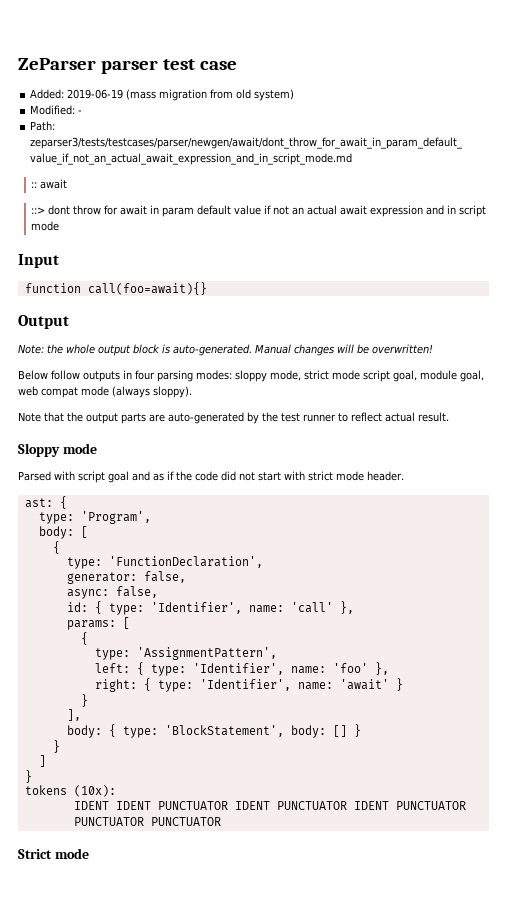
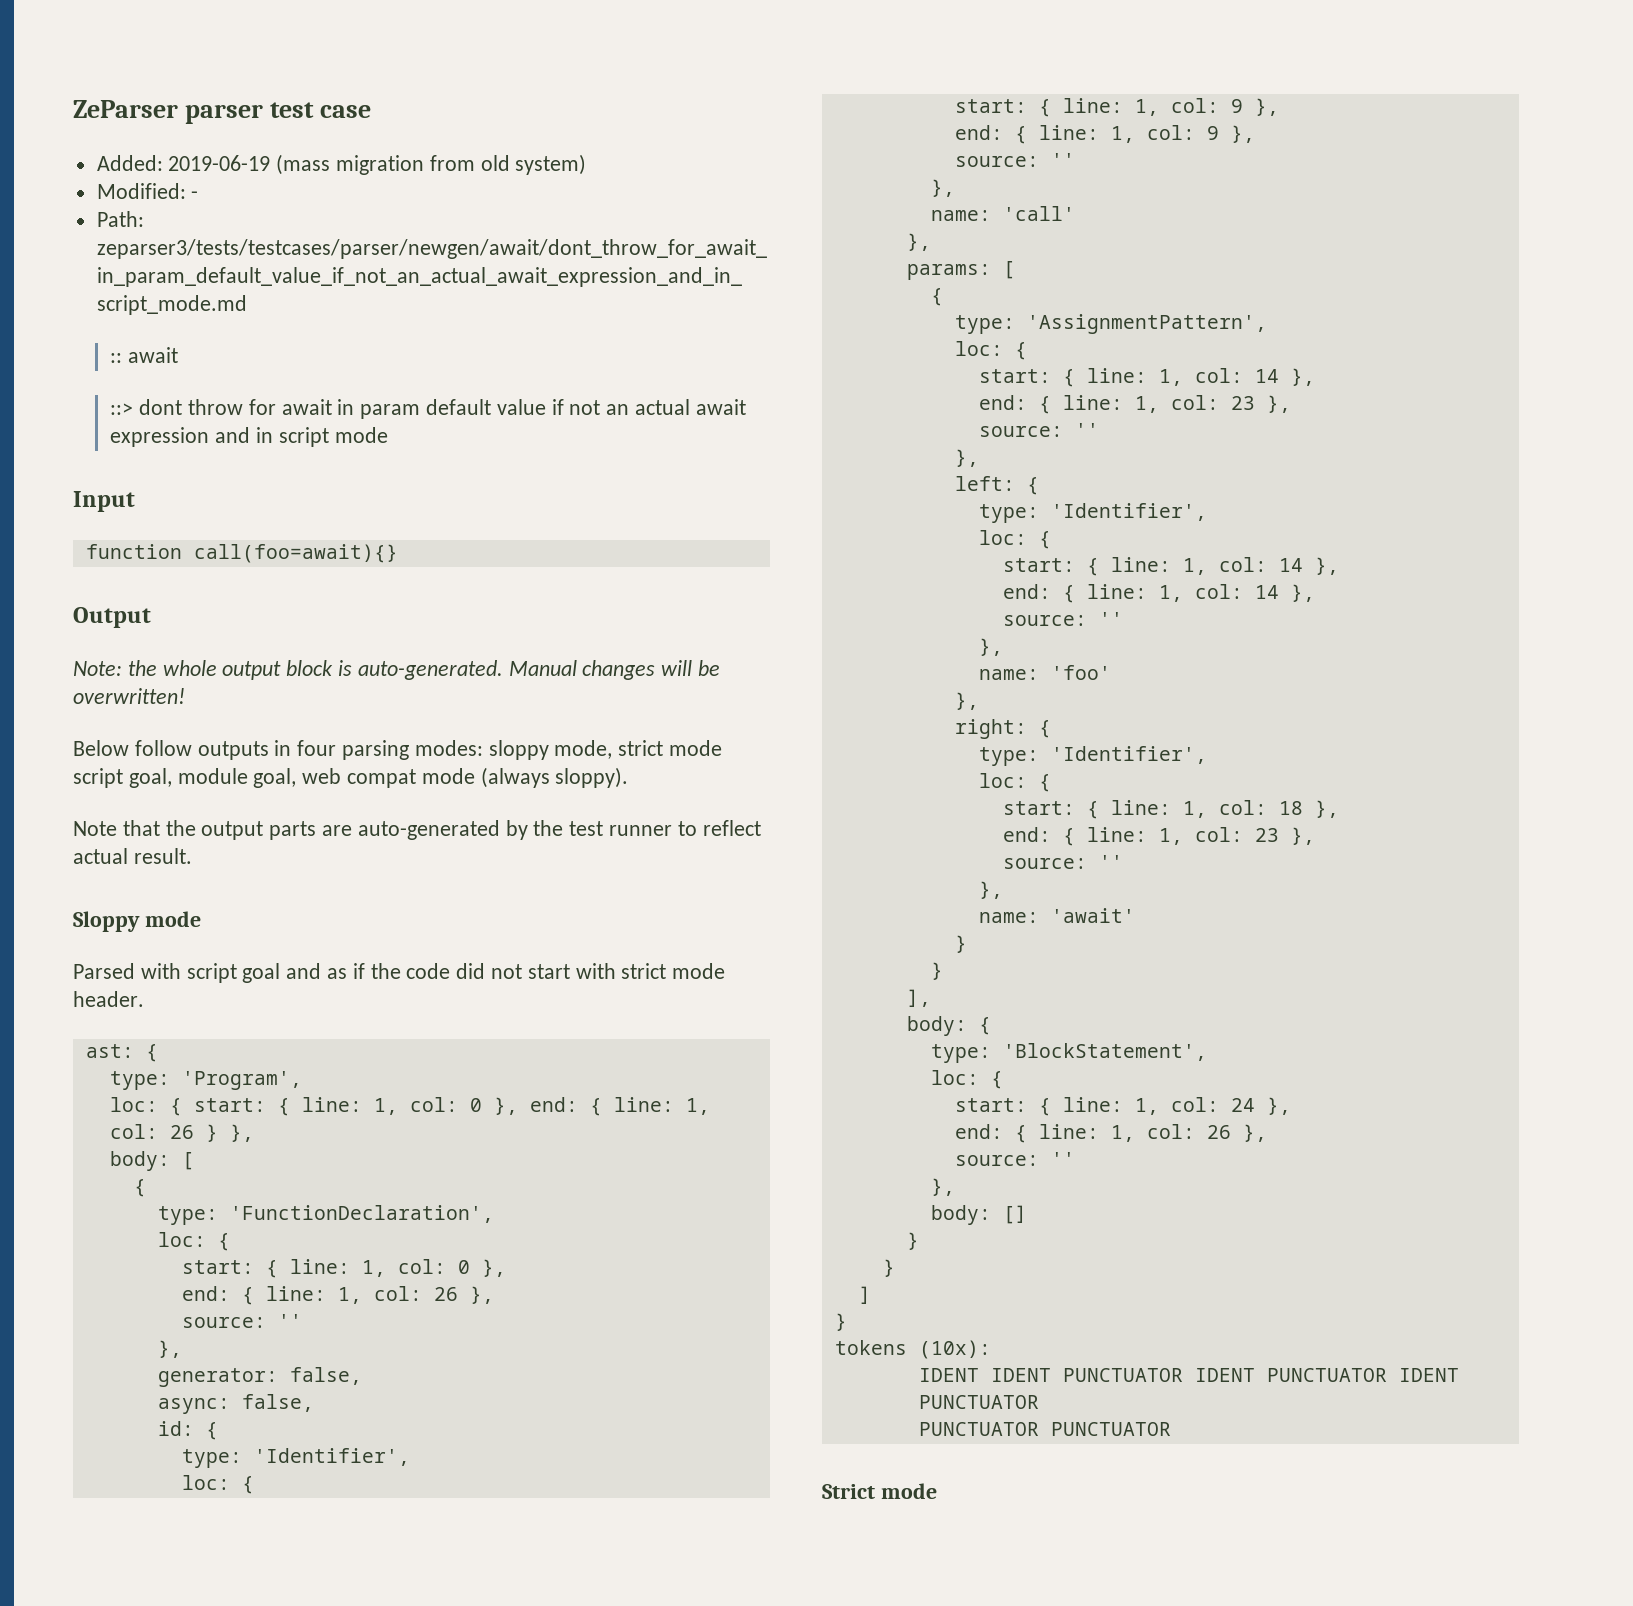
+ loc: { start: { line: 1, col: 0 }, end: { line: 1, col: 26 } },
  type: 'FunctionDeclaration',
+ loc: {
+ start: { line: 1, col: 0 },
+ end: { line: 1, col: 26 },
+ source: ''
+ },
- id: { type: 'Identifier', name: 'call' },
+ id: {
+ type: 'Identifier',
+ loc: {
+ start: { line: 1, col: 9 },
+ end: { line: 1, col: 9 },
+ source: ''
+ },
+ name: 'call'
+ },
  type: 'AssignmentPattern',
+ loc: {
+ start: { line: 1, col: 14 },
+ end: { line: 1, col: 23 },
+ source: ''
+ },
- left: { type: 'Identifier', name: 'foo' },
+ left: {
+ type: 'Identifier',
+ loc: {
+ start: { line: 1, col: 14 },
+ end: { line: 1, col: 14 },
+ source: ''
+ },
+ name: 'foo'
+ },
- right: { type: 'Identifier', name: 'await' }
+ right: {
+ type: 'Identifier',
+ loc: {
+ start: { line: 1, col: 18 },
+ end: { line: 1, col: 23 },
+ source: ''
+ },
+ name: 'await'
+ }
- body: { type: 'BlockStatement', body: [] }
+ body: {
+ type: 'BlockStatement',
+ loc: {
+ start: { line: 1, col: 24 },
+ end: { line: 1, col: 26 },
+ source: ''
+ },
+ body: []
+ }

